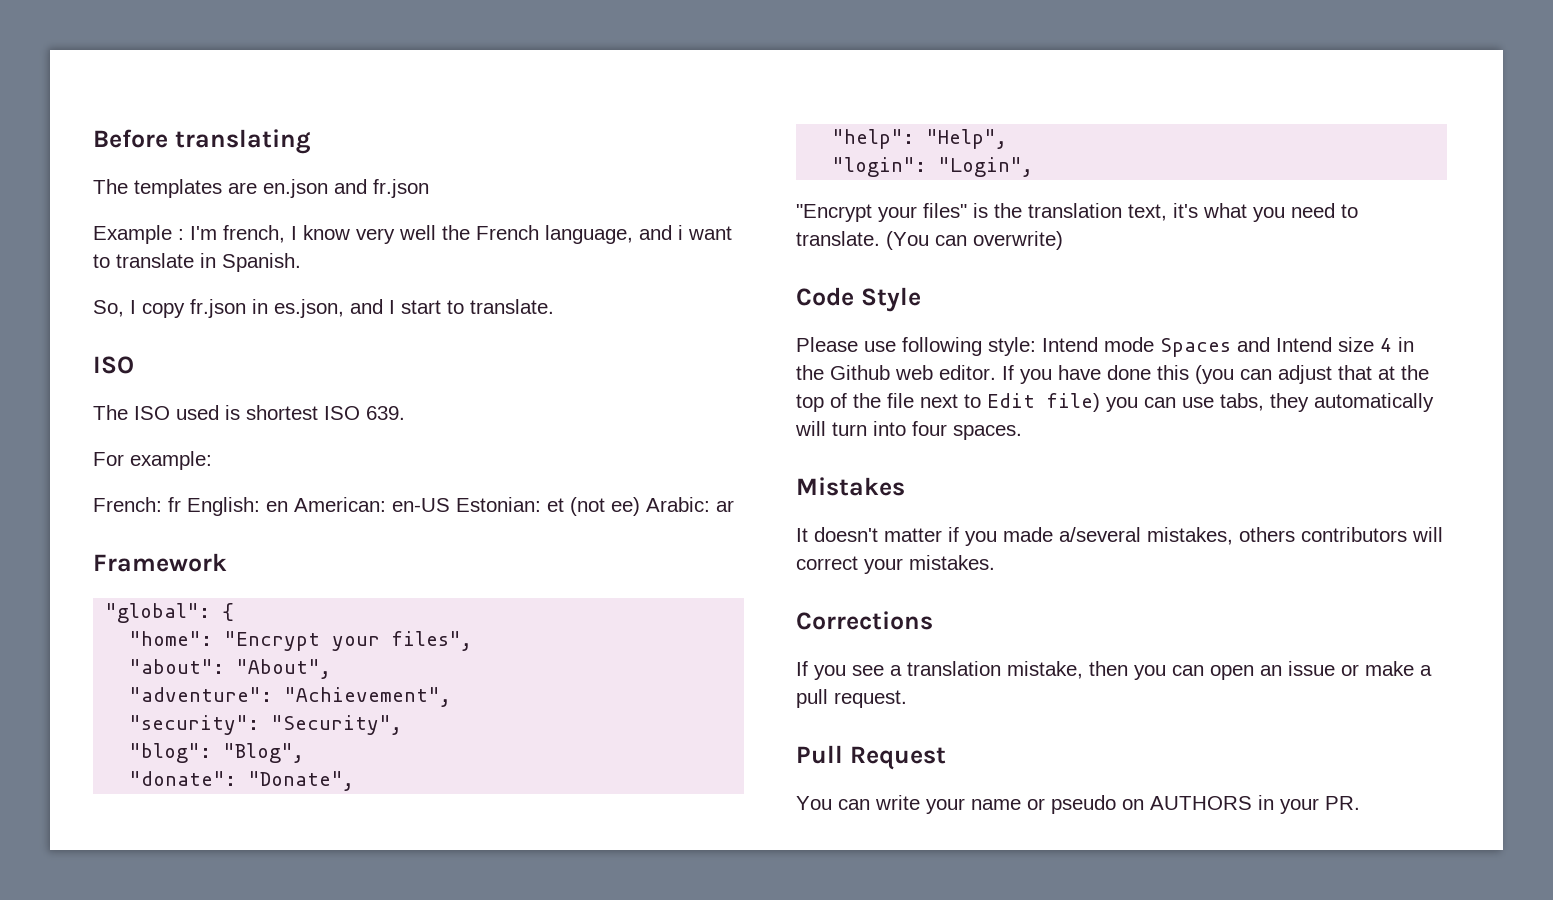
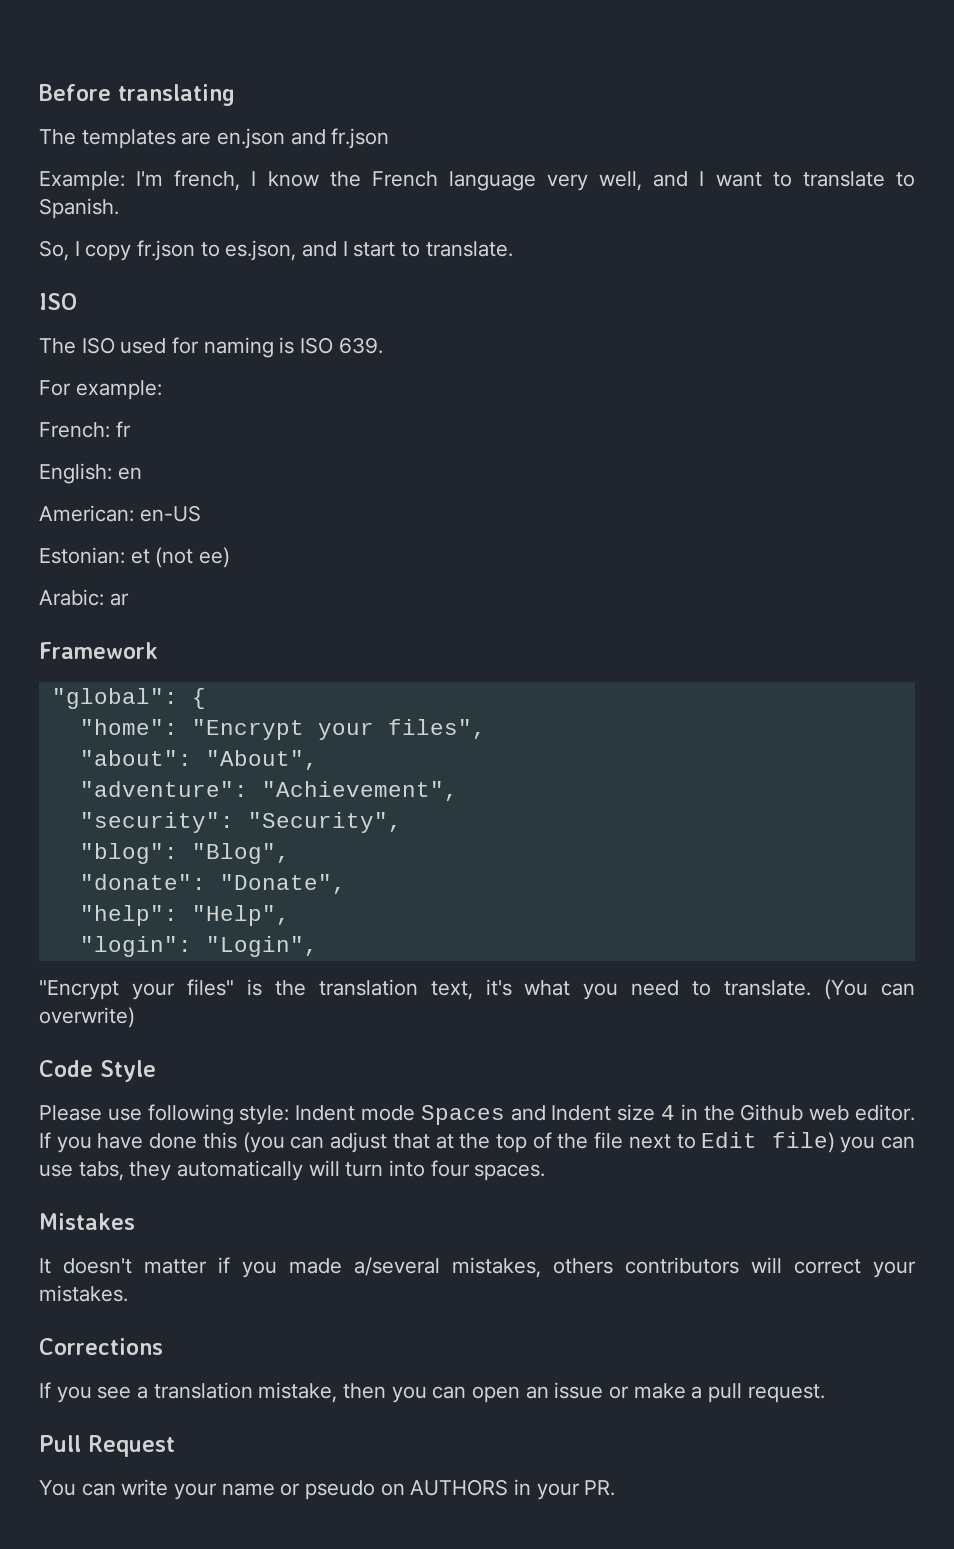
- Example : I'm french, I know very well the French language, and i want to translate in Spanish.
+ Example: I'm french, I know the French language very well, and I want to translate to Spanish.
- So, I copy fr.json in es.json, and I start to translate.
+ So, I copy fr.json to es.json, and I start to translate.
- The ISO used is shortest ISO 639.
+ The ISO used for naming is ISO 639.
- French: fr English: en American: en-US Estonian: et (not ee) Arabic: ar
+ French: fr
+ English: en
+ American: en-US
+ Estonian: et (not ee)
+ Arabic: ar
- Please use following style: Intend mode Spaces and Intend size 4 in the Github web editor.
+ Please use following style: Indent mode Spaces and Indent size 4 in the Github web editor.

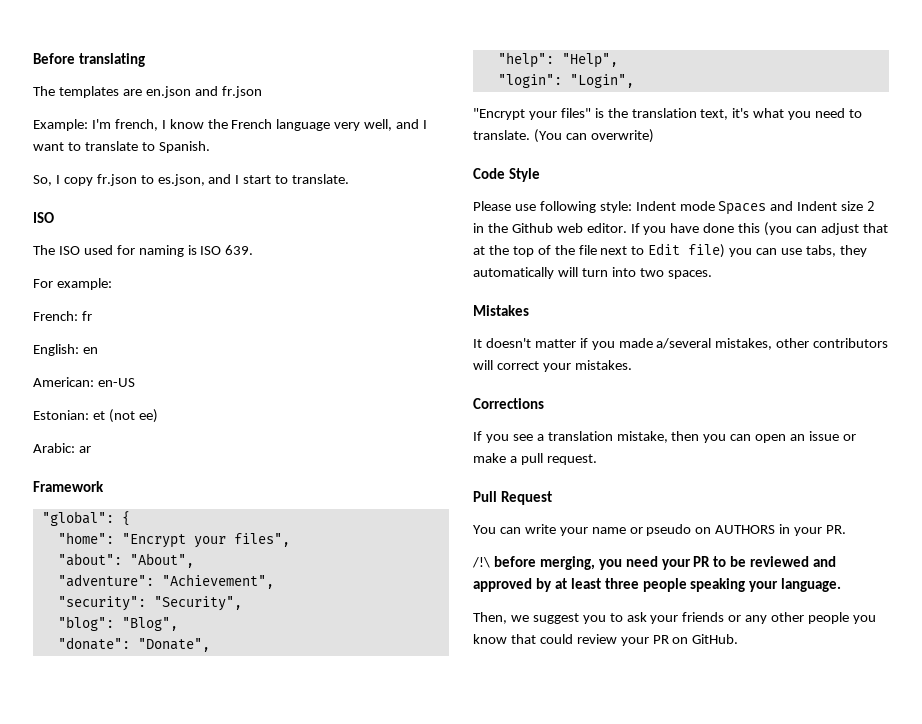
- Please use following style: Indent mode Spaces and Indent size 4 in the Github web editor.
+ Please use following style: Indent mode Spaces and Indent size 2 in the Github web editor.
- If you have done this (you can adjust that at the top of the file next to Edit file) you can use tabs, they automatically will turn into four spaces.
+ If you have done this (you can adjust that at the top of the file next to Edit file) you can use tabs, they automatically will turn into two spaces.
- It doesn't matter if you made a/several mistakes, others contributors will correct your mistakes.
+ It doesn't matter if you made a/several mistakes, other contributors will correct your mistakes.
+ /!\ before merging, you need your PR to be reviewed and approved by at least three people speaking your language.
+ Then, we suggest you to ask your friends or any other people you know that could review your PR on GitHub.

